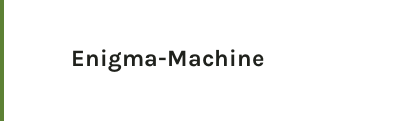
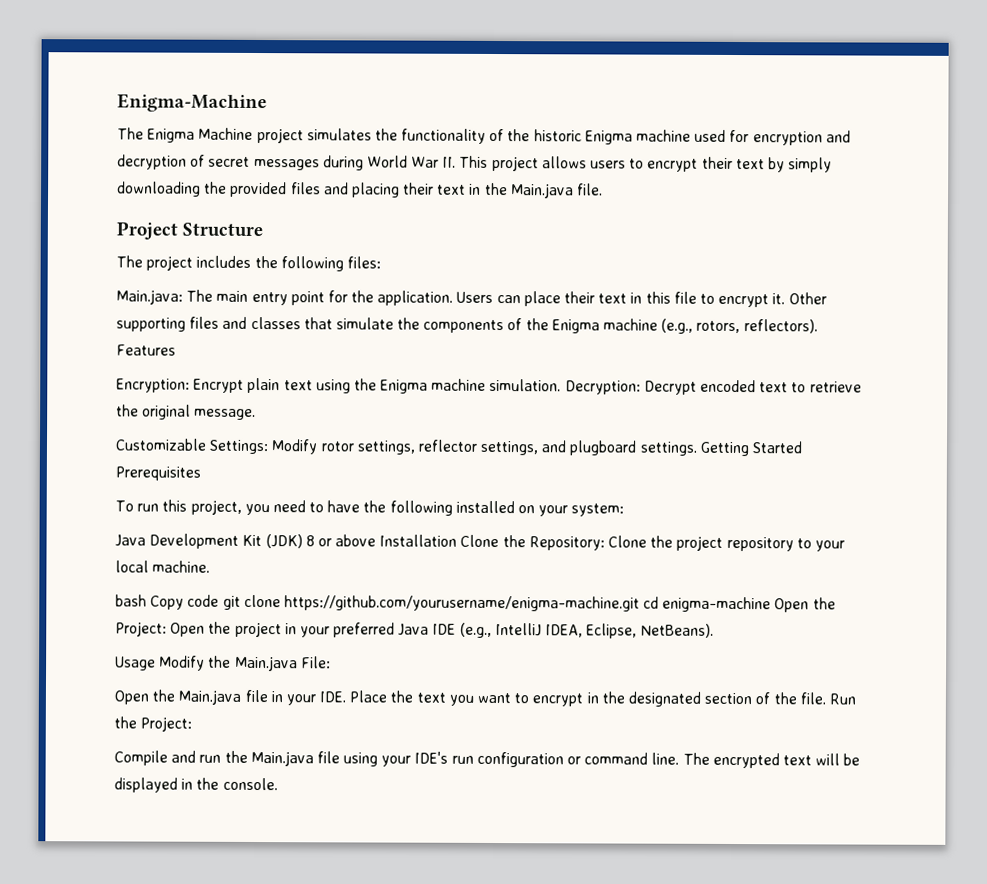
+ The Enigma Machine project simulates the functionality of the historic Enigma machine used for encryption and decryption of secret messages during World War II. This project allows users to encrypt their text by simply downloading the provided files and placing their text in the Main.java file.
+ Project Structure
+ The project includes the following files:
+ Main.java: The main entry point for the application. Users can place their text in this file to encrypt it. Other supporting files and classes that simulate the components of the Enigma machine (e.g., rotors, reflectors). Features
+ Encryption: Encrypt plain text using the Enigma machine simulation. Decryption: Decrypt encoded text to retrieve the original message.
+ Customizable Settings: Modify rotor settings, reflector settings, and plugboard settings. Getting Started Prerequisites
+ To run this project, you need to have the following installed on your system:
+ Java Development Kit (JDK) 8 or above Installation Clone the Repository: Clone the project repository to your local machine.
+ bash Copy code git clone https://github.com/yourusername/enigma-machine.git cd enigma-machine Open the Project: Open the project in your preferred Java IDE (e.g., IntelliJ IDEA, Eclipse, NetBeans).
+ Usage Modify the Main.java File:
+ Open the Main.java file in your IDE. Place the text you want to encrypt in the designated section of the file. Run the Project:
+ Compile and run the Main.java file using your IDE's run configuration or command line. The encrypted text will be displayed in the console.

